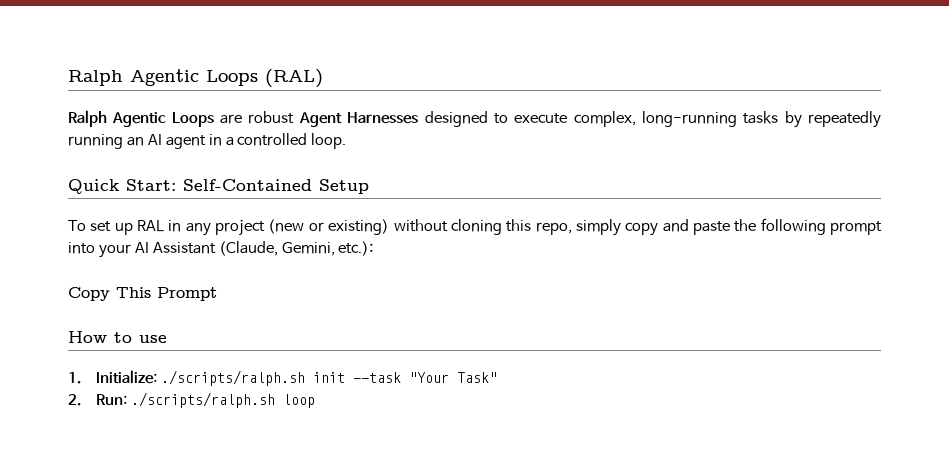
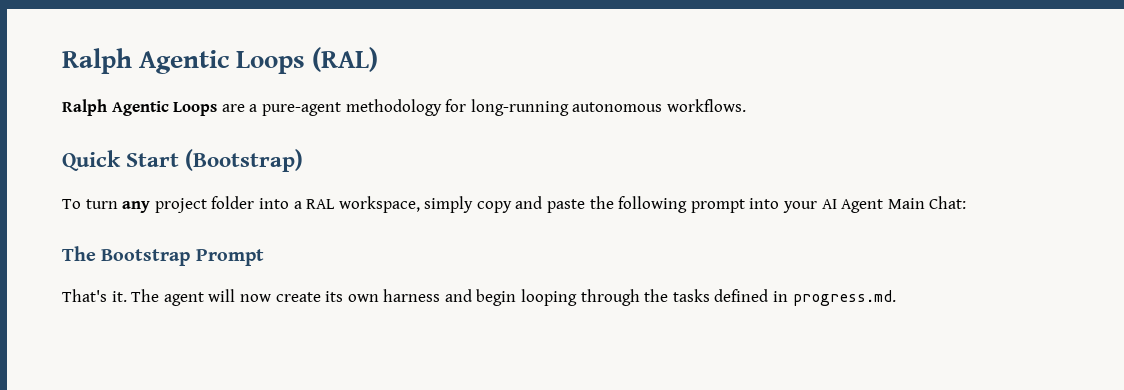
- Ralph Agentic Loops are robust Agent Harnesses designed to execute complex, long-running tasks by repeatedly running an AI agent in a controlled loop.
- Quick Start: Self-Contained Setup
- To set up RAL in any project (new or existing) without cloning this repo, simply copy and paste the following prompt into your AI Assistant (Claude, Gemini, etc.):
- Copy This Prompt
- How to use
- 1. Initialize: ./scripts/ralph.sh init --task "Your Task"
- 2. Run: ./scripts/ralph.sh loop
+ Ralph Agentic Loops are a pure-agent methodology for long-running autonomous workflows.
+ Quick Start (Bootstrap)
+ To turn any project folder into a RAL workspace, simply copy and paste the following prompt into your AI Agent Main Chat:
+ The Bootstrap Prompt
+ That's it. The agent will now create its own harness and begin looping through the tasks defined in progress.md.

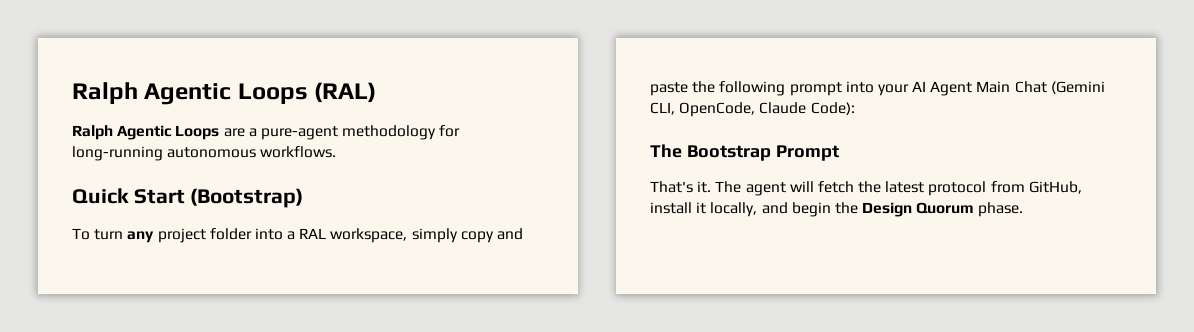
- To turn any project folder into a RAL workspace, simply copy and paste the following prompt into your AI Agent Main Chat:
+ To turn any project folder into a RAL workspace, simply copy and paste the following prompt into your AI Agent Main Chat (Gemini CLI, OpenCode, Claude Code):
- The agent will now create its own harness and begin looping through the tasks defined in progress.md.
+ The agent will fetch the latest protocol from GitHub, install it locally, and begin the Design Quorum phase.

